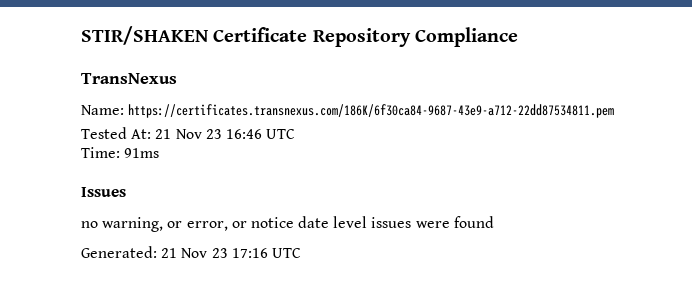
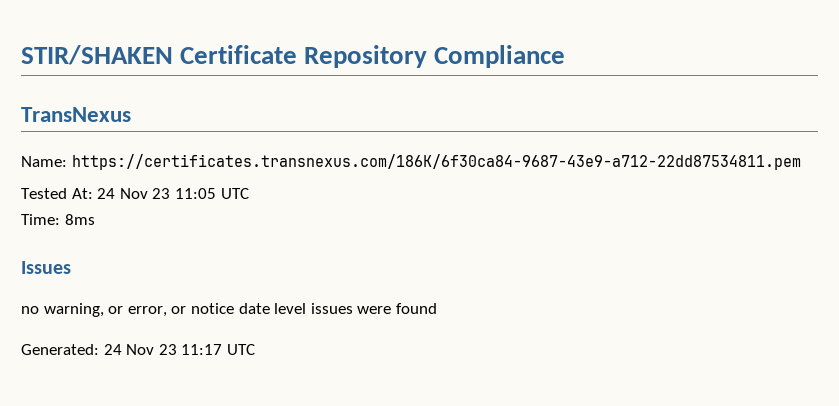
- Tested At: 21 Nov 23 16:46 UTC
+ Tested At: 24 Nov 23 11:05 UTC
- Time: 91ms
+ Time: 8ms
- Generated: 21 Nov 23 17:16 UTC
+ Generated: 24 Nov 23 11:17 UTC

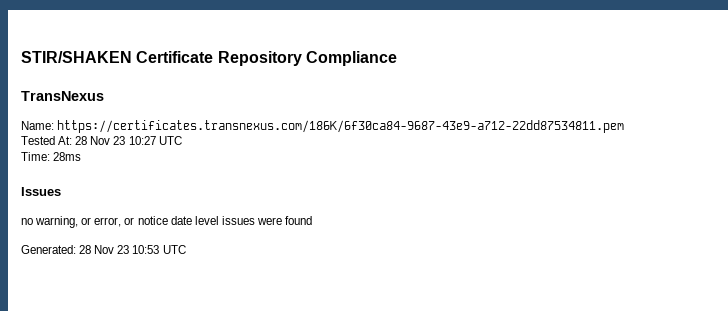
- Tested At: 24 Nov 23 11:05 UTC
+ Tested At: 28 Nov 23 10:27 UTC
- Time: 8ms
+ Time: 28ms
- Generated: 24 Nov 23 11:17 UTC
+ Generated: 28 Nov 23 10:53 UTC

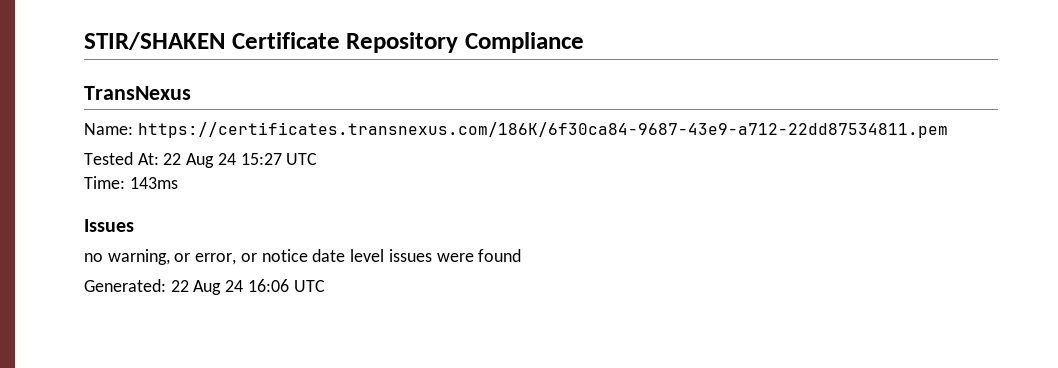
- Tested At: 28 Nov 23 10:27 UTC
+ Tested At: 22 Aug 24 15:27 UTC
- Time: 28ms
+ Time: 143ms
- Generated: 28 Nov 23 10:53 UTC
+ Generated: 22 Aug 24 16:06 UTC

